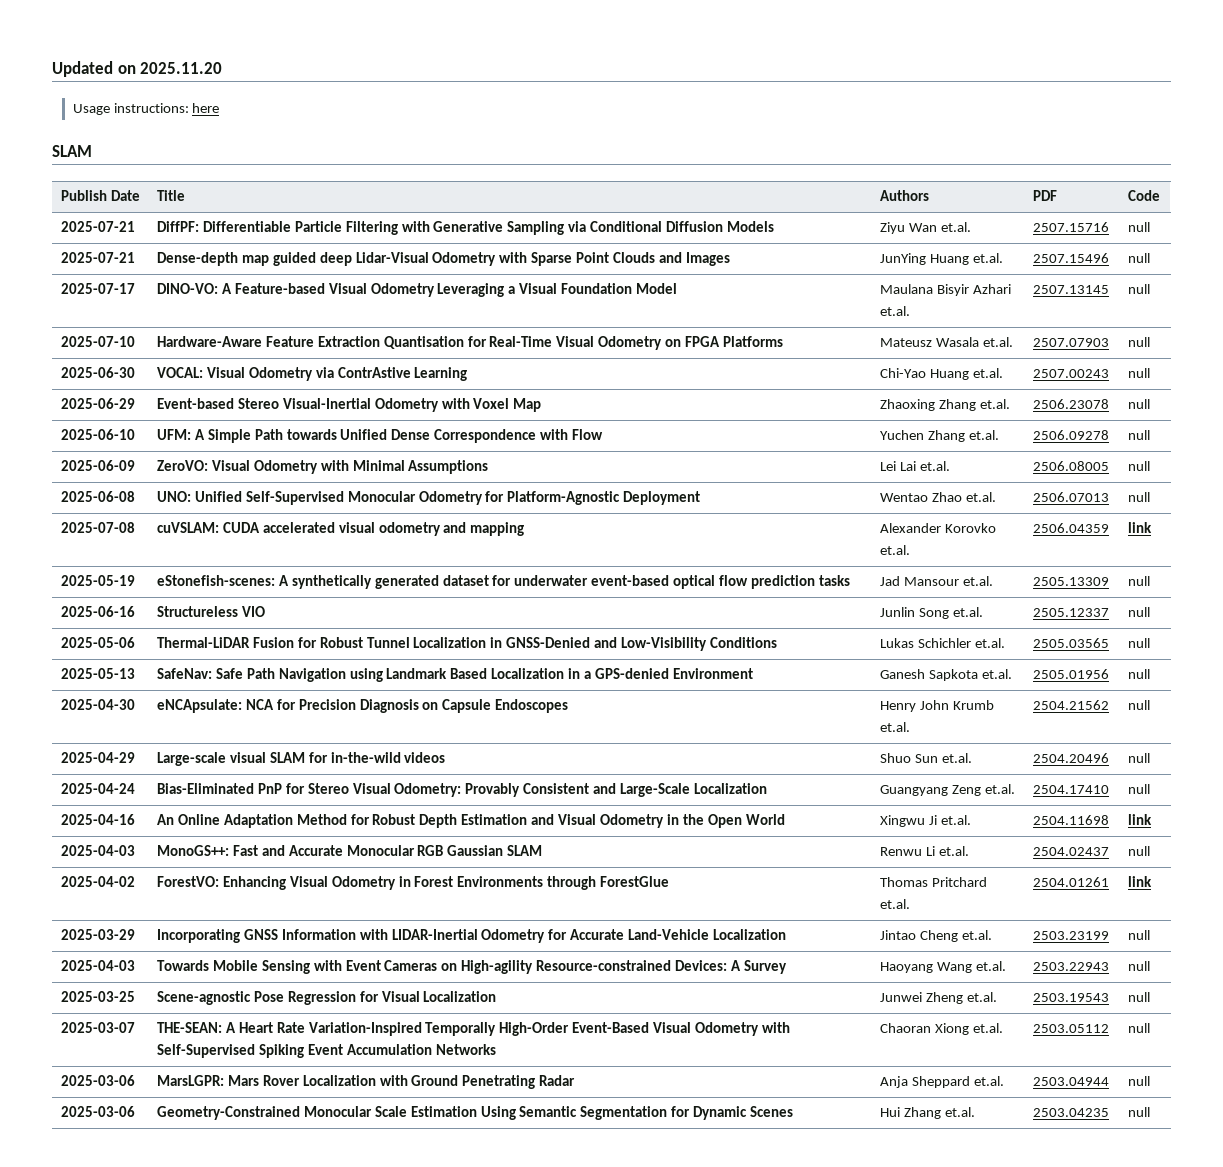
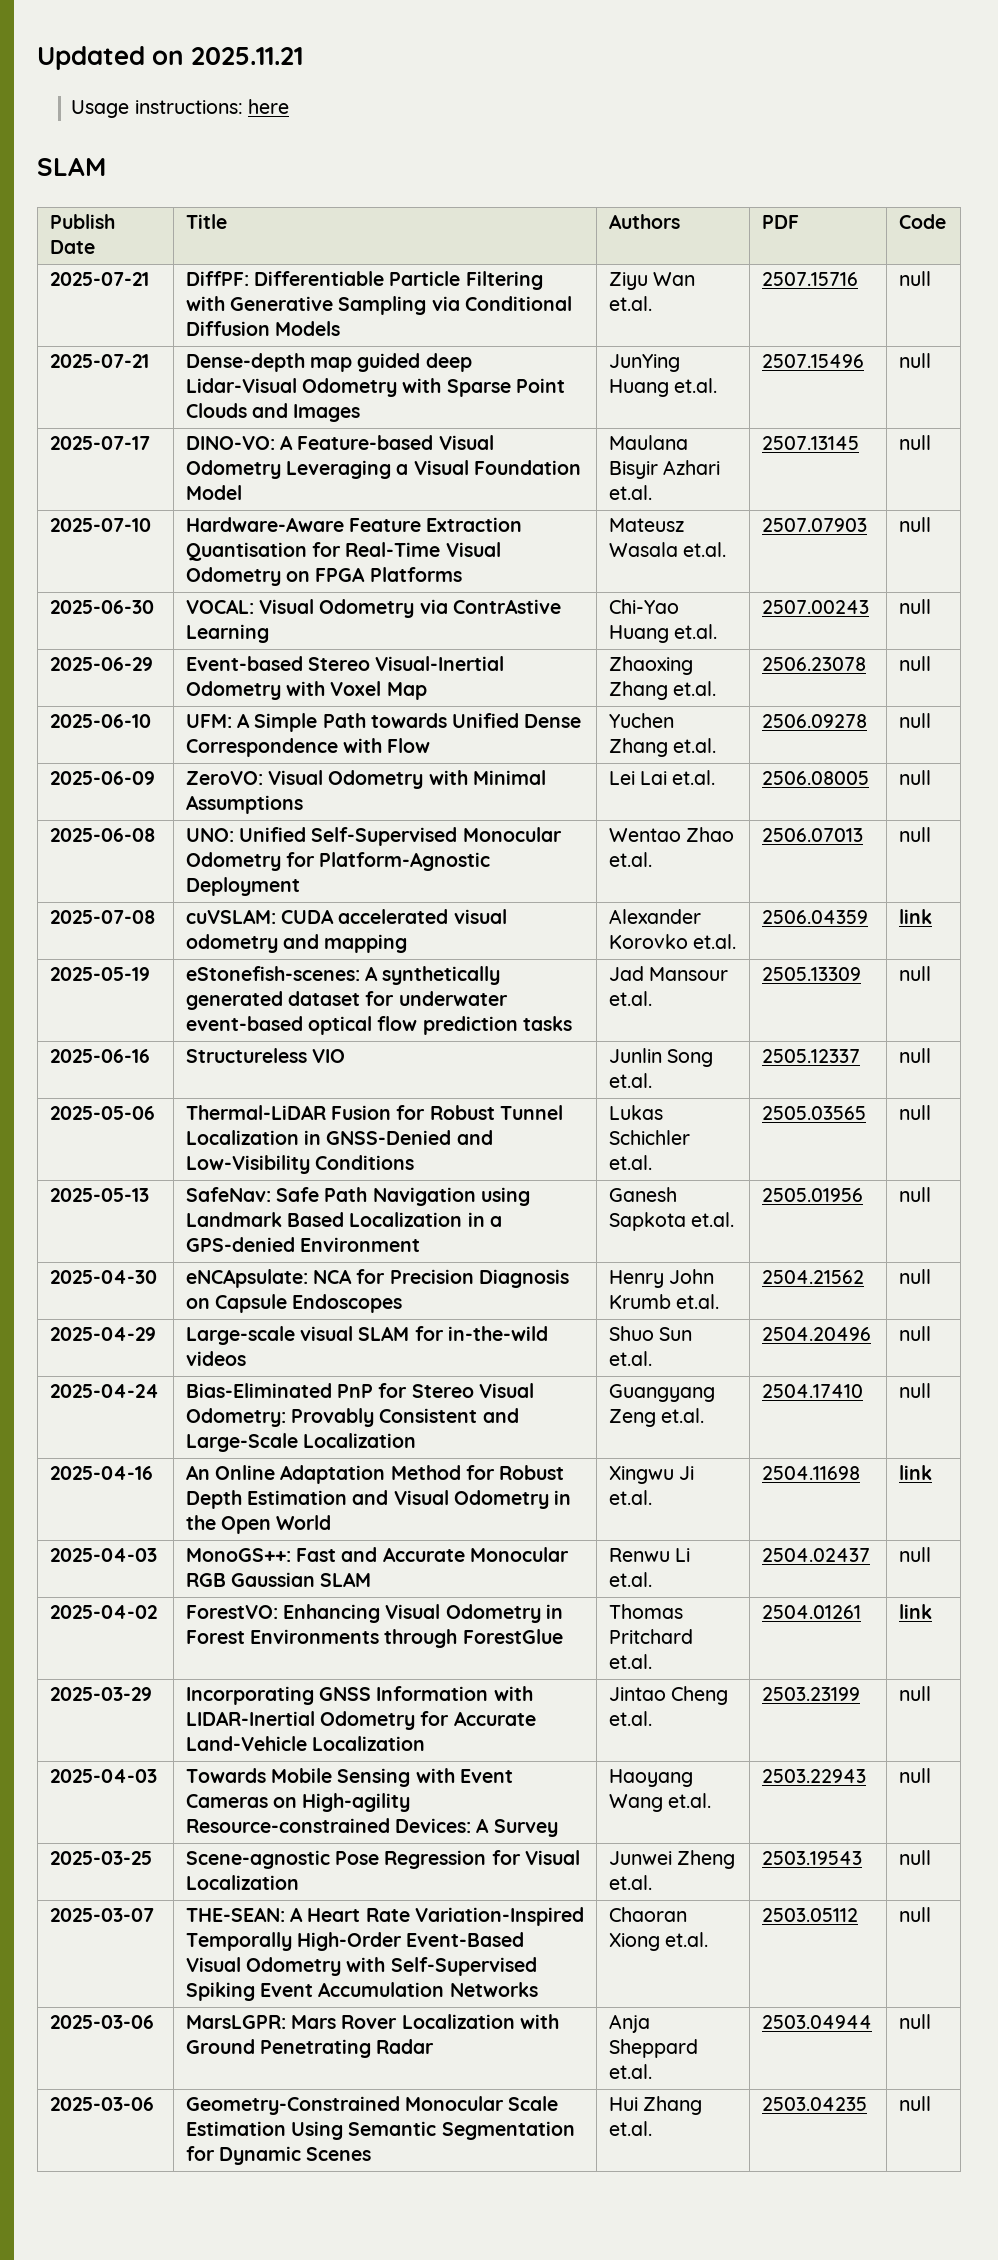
- Updated on 2025.11.20
+ Updated on 2025.11.21

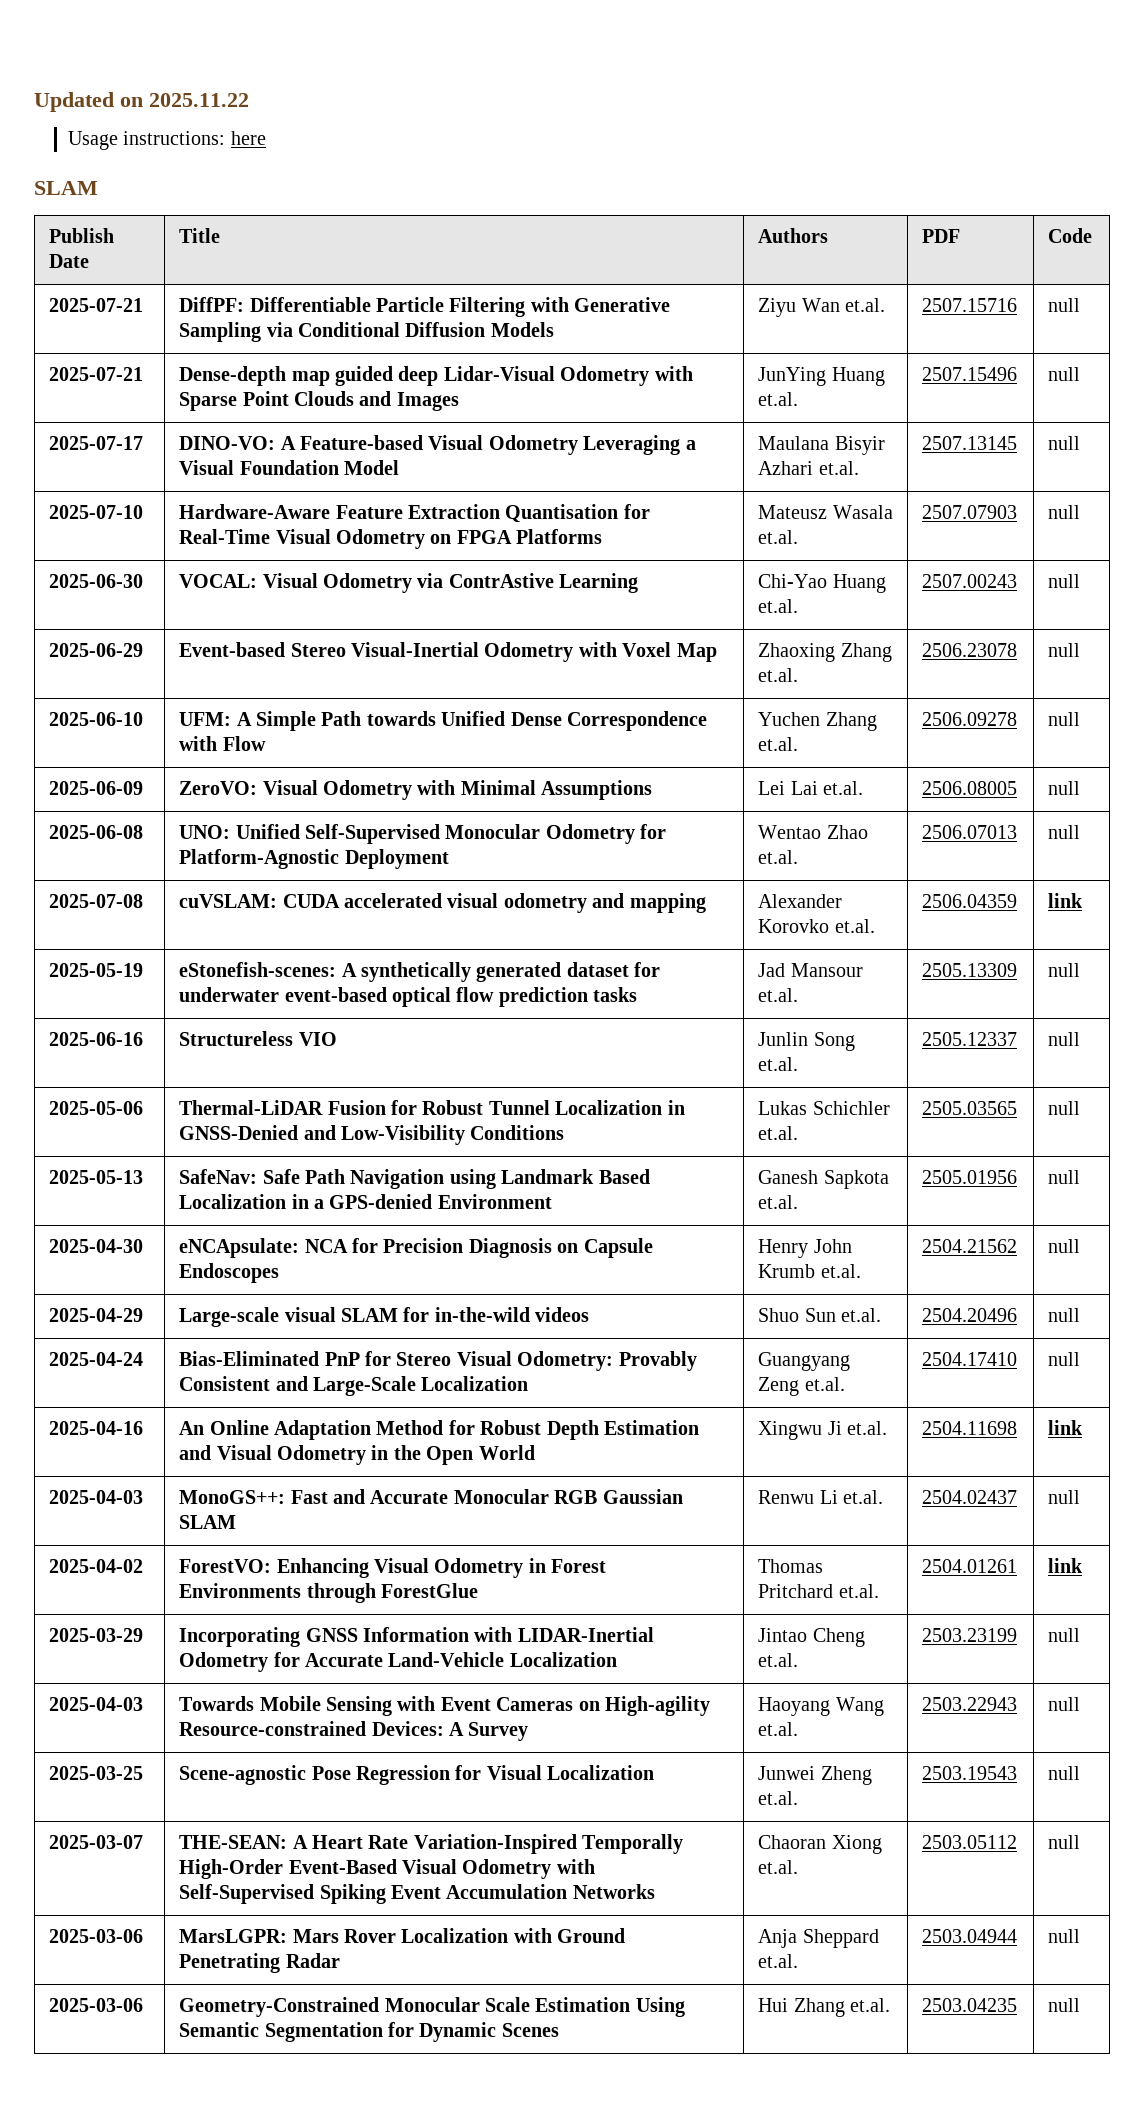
- Updated on 2025.11.21
+ Updated on 2025.11.22

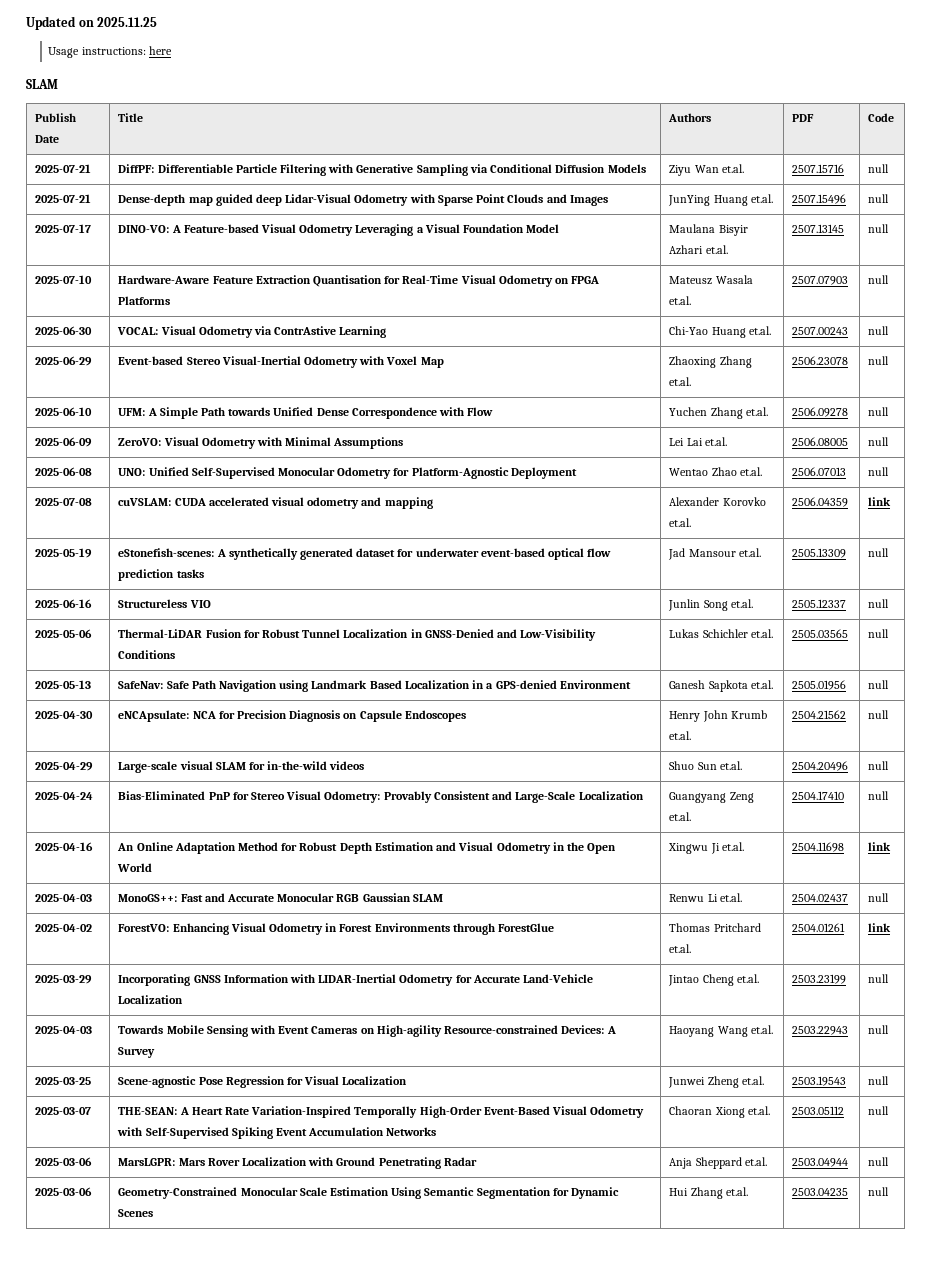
- Updated on 2025.11.22
+ Updated on 2025.11.25

